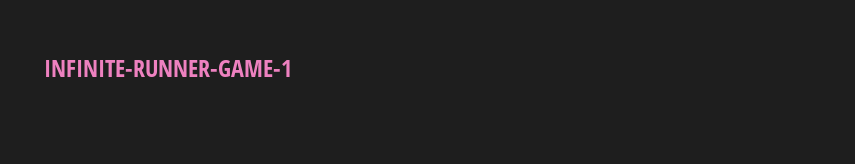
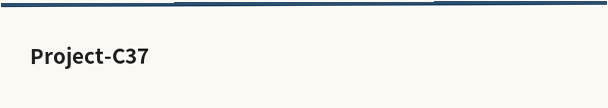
- INFINITE-RUNNER-GAME-1
+ Project-C37

